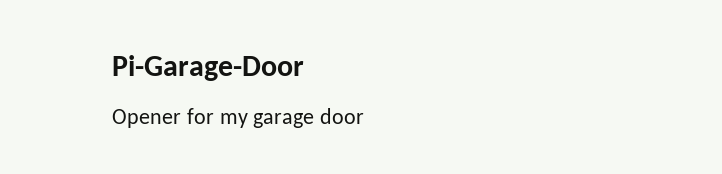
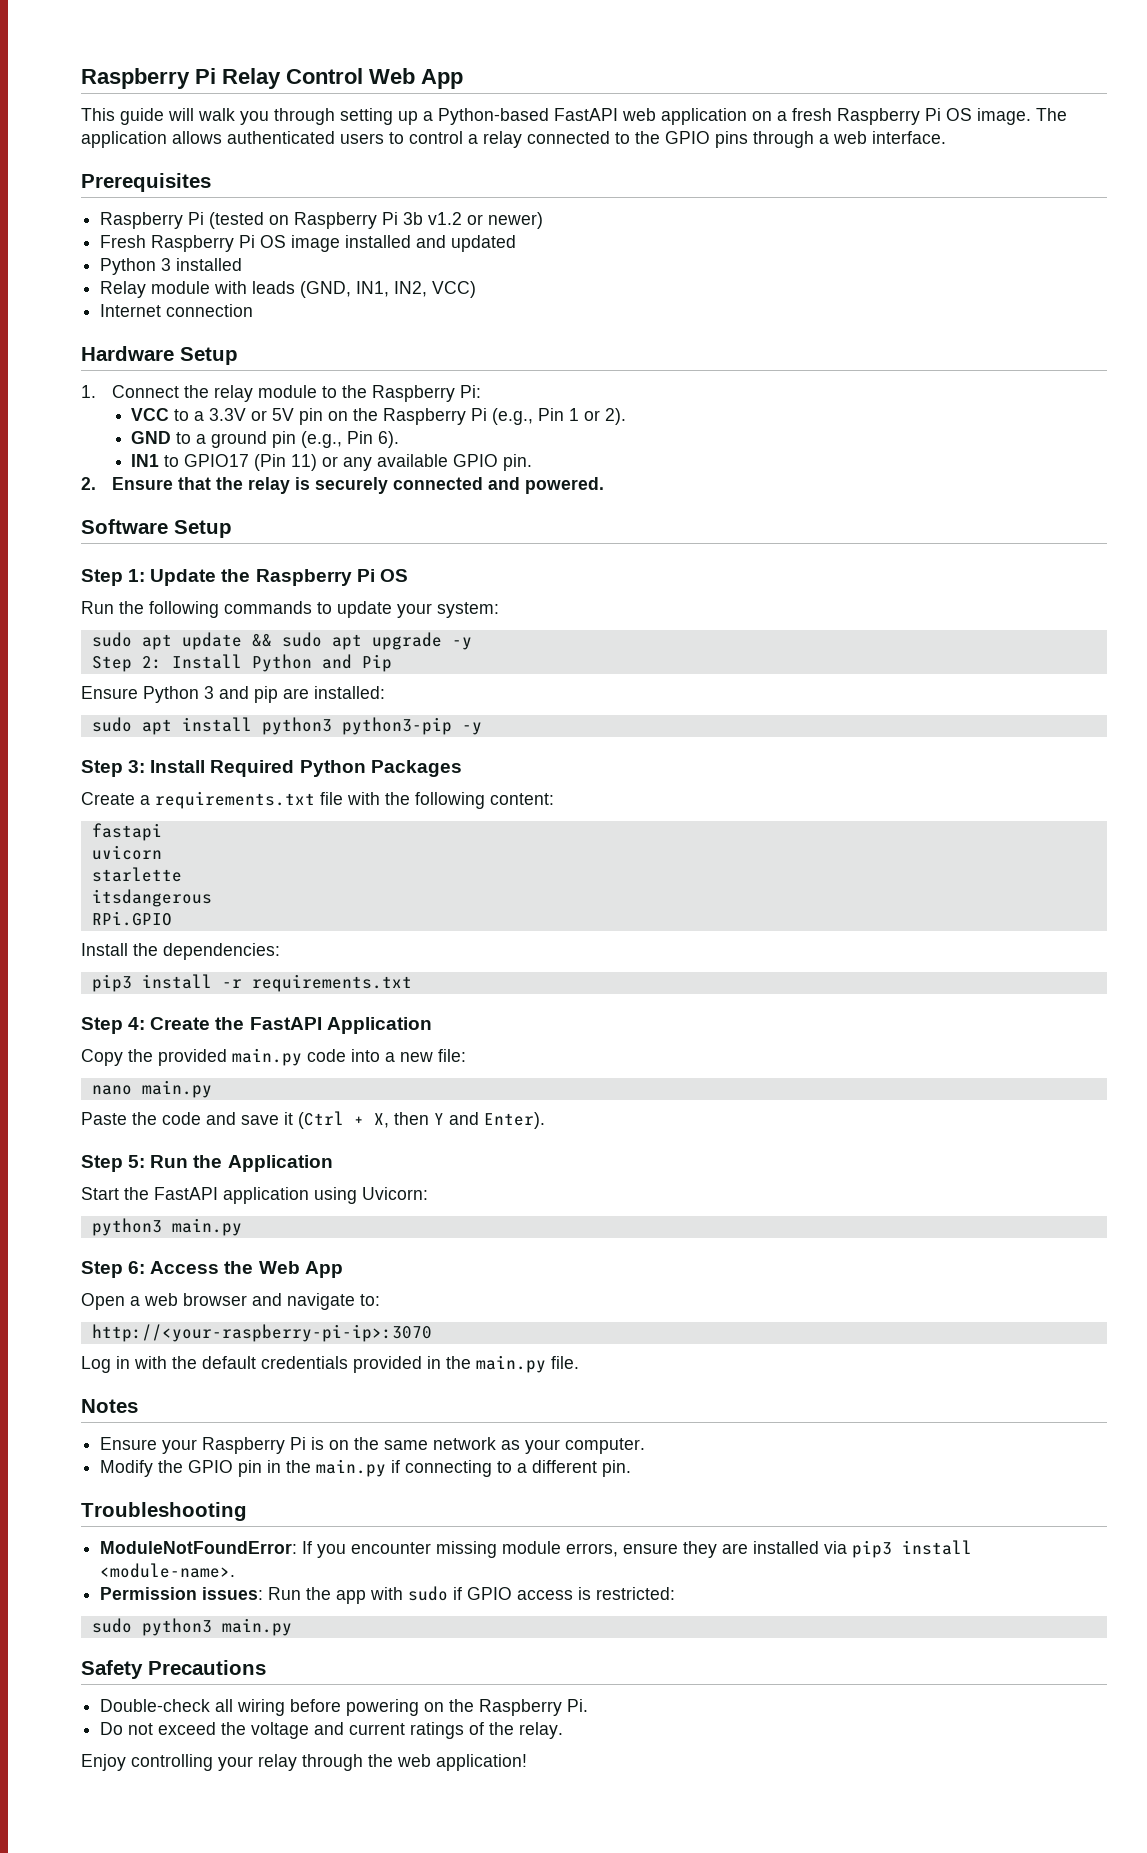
- Pi-Garage-Door
- Opener for my garage door
+ Raspberry Pi Relay Control Web App
+ This guide will walk you through setting up a Python-based FastAPI web application on a fresh Raspberry Pi OS image. The application allows authenticated users to control a relay connected to the GPIO pins through a web interface.
+ Prerequisites
+ Raspberry Pi (tested on Raspberry Pi 3b v1.2 or newer)
+ Fresh Raspberry Pi OS image installed and updated
+ Python 3 installed
+ Relay module with leads (GND, IN1, IN2, VCC)
+ Internet connection
+ Hardware Setup
+ 1. Connect the relay module to the Raspberry Pi:
+ VCC to a 3.3V or 5V pin on the Raspberry Pi (e.g., Pin 1 or 2).
+ GND to a ground pin (e.g., Pin 6).
+ IN1 to GPIO17 (Pin 11) or any available GPIO pin.
+ 2. Ensure that the relay is securely connected and powered.
+ Software Setup
+ Step 1: Update the Raspberry Pi OS
+ Run the following commands to update your system:
+ sudo apt update && sudo apt upgrade -y
+ Step 2: Install Python and Pip
+ Ensure Python 3 and pip are installed:
+ sudo apt install python3 python3-pip -y
+ Step 3: Install Required Python Packages
+ Create a requirements.txt file with the following content:
+ fastapi
+ uvicorn
+ starlette
+ itsdangerous
+ RPi.GPIO
+ Install the dependencies:
+ pip3 install -r requirements.txt
+ Step 4: Create the FastAPI Application
+ Copy the provided main.py code into a new file:
+ nano main.py
+ Paste the code and save it (Ctrl + X, then Y and Enter).
+ Step 5: Run the Application
+ Start the FastAPI application using Uvicorn:
+ python3 main.py
+ Step 6: Access the Web App
+ Open a web browser and navigate to:
+ http://<your-raspberry-pi-ip>:3070
+ Log in with the default credentials provided in the main.py file.
+ Notes
+ Ensure your Raspberry Pi is on the same network as your computer.
+ Modify the GPIO pin in the main.py if connecting to a different pin.
+ Troubleshooting
+ ModuleNotFoundError: If you encounter missing module errors, ensure they are installed via pip3 install <module-name>.
+ Permission issues: Run the app with sudo if GPIO access is restricted:
+ sudo python3 main.py
+ Safety Precautions
+ Double-check all wiring before powering on the Raspberry Pi.
+ Do not exceed the voltage and current ratings of the relay.
+ Enjoy controlling your relay through the web application!

